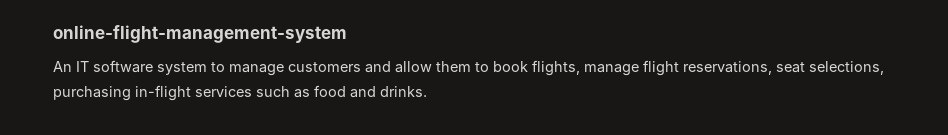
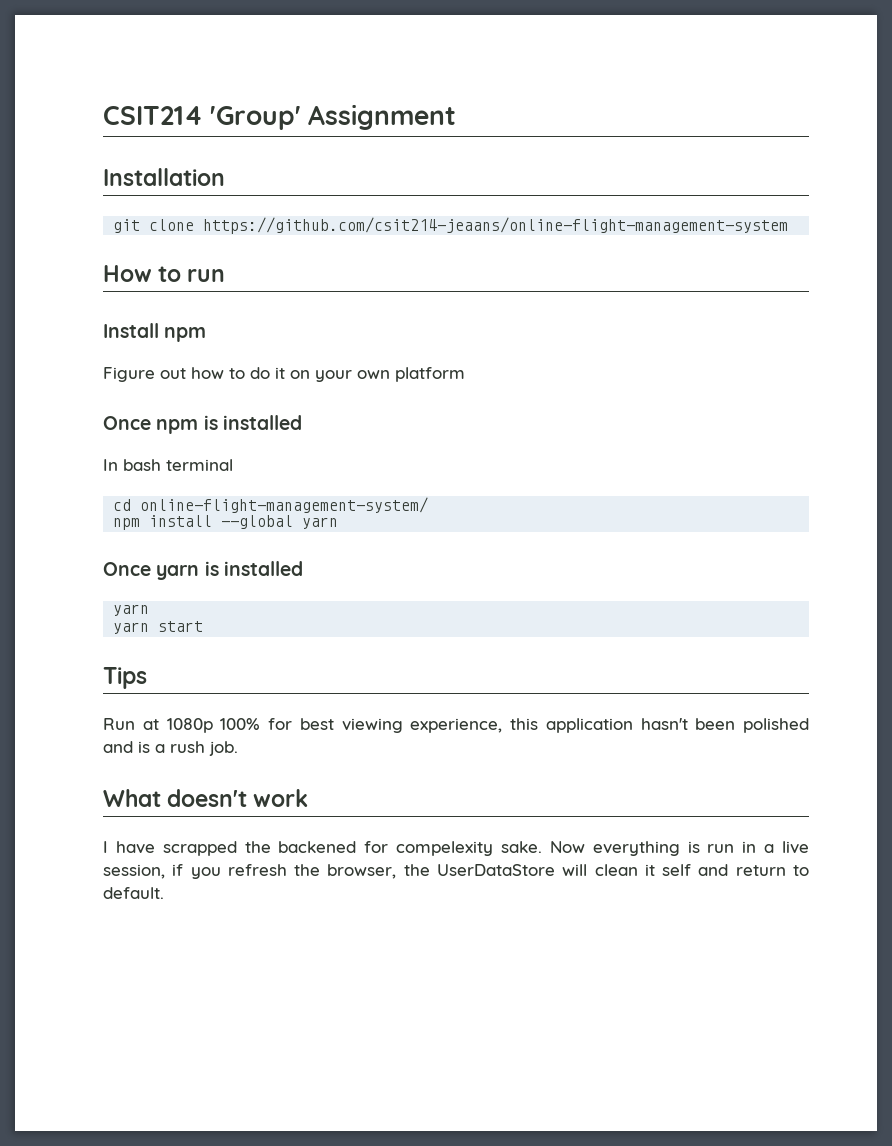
- online-flight-management-system
- An IT software system to manage customers and allow them to book flights, manage flight reservations, seat selections, purchasing in-flight services such as food and drinks.
+ CSIT214 'Group' Assignment
+ Installation
+ git clone https://github.com/csit214-jeaans/online-flight-management-system
+ How to run
+ Install npm
+ Figure out how to do it on your own platform
+ Once npm is installed
+ In bash terminal
+ cd online-flight-management-system/
+ npm install --global yarn
+ Once yarn is installed
+ yarn
+ yarn start
+ Tips
+ Run at 1080p 100% for best viewing experience, this application hasn't been polished and is a rush job.
+ What doesn't work
+ I have scrapped the backened for compelexity sake. Now everything is run in a live session, if you refresh the browser, the UserDataStore will clean it self and return to default.

